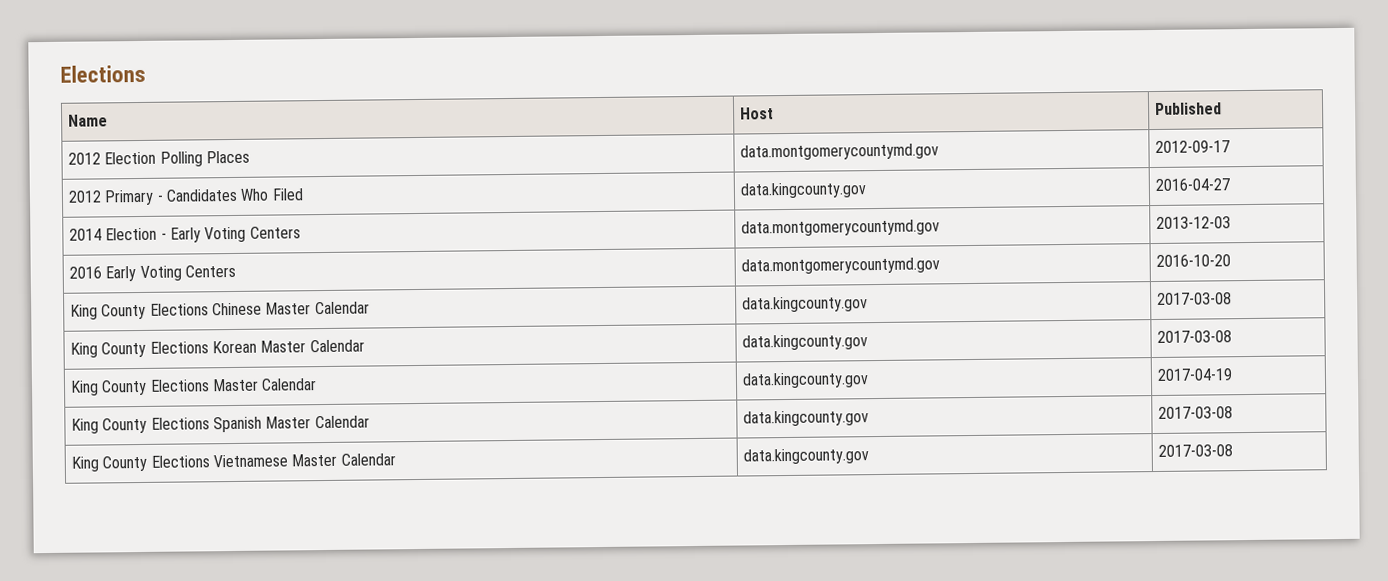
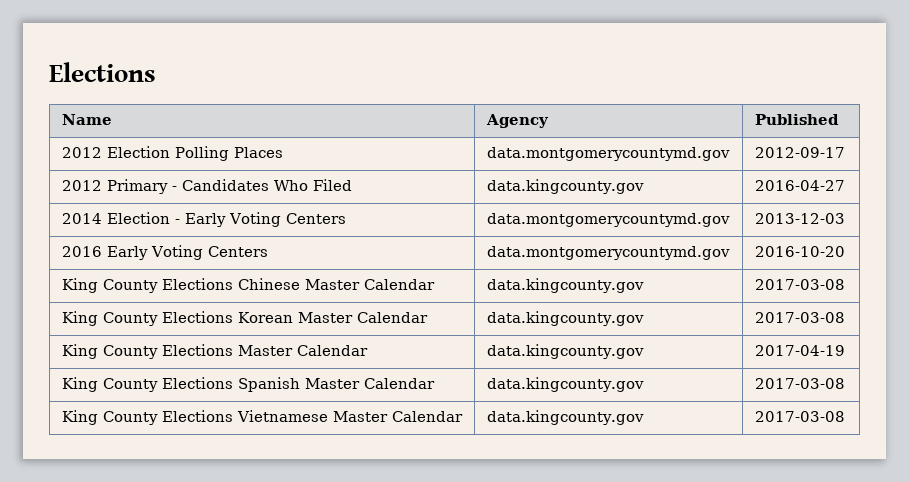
- Name | Host | Published
+ Name | Agency | Published

